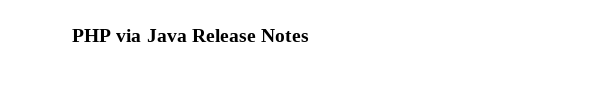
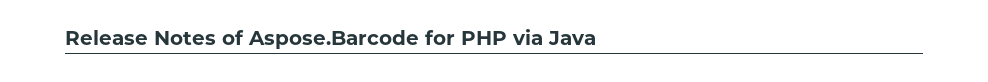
- PHP via Java Release Notes
+ Release Notes of Aspose.Barcode for PHP via Java

